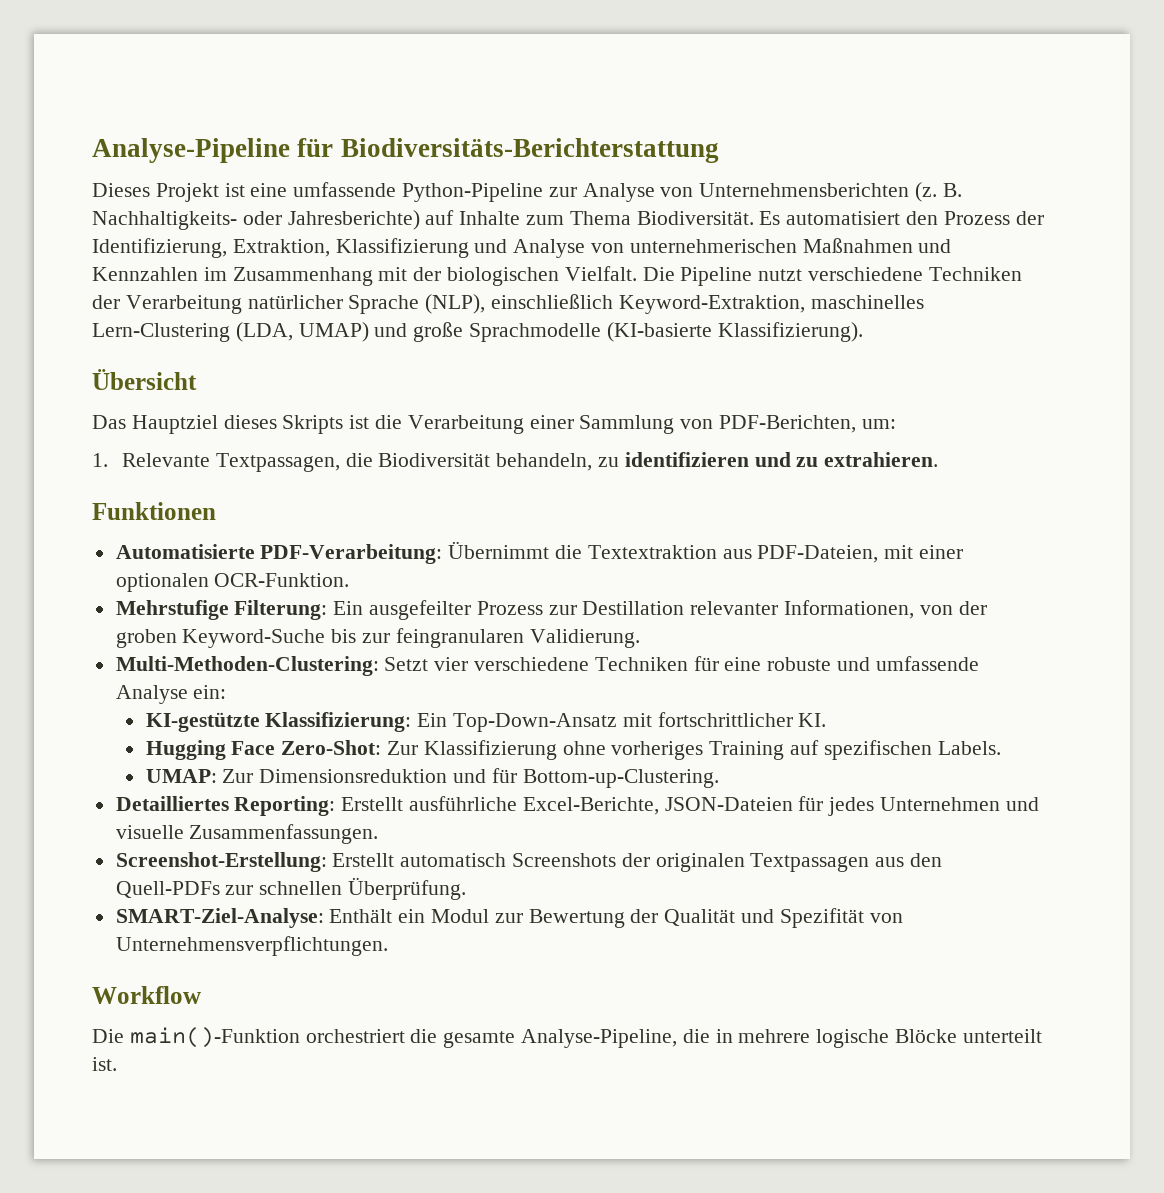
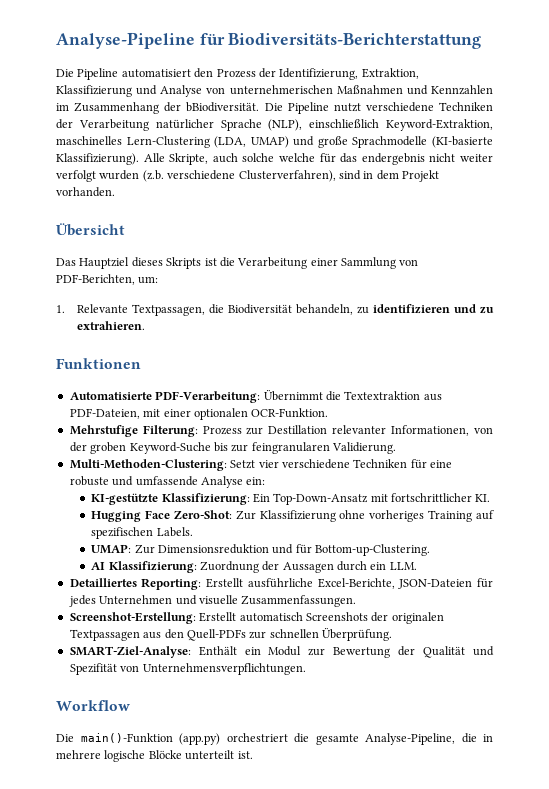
- Dieses Projekt ist eine umfassende Python-Pipeline zur Analyse von Unternehmensberichten (z. B. Nachhaltigkeits- oder Jahresberichte) auf Inhalte zum Thema Biodiversität. Es automatisiert den Prozess der Identifizierung, Extraktion, Klassifizierung und Analyse von unternehmerischen Maßnahmen und Kennzahlen im Zusammenhang mit der biologischen Vielfalt.
+ Die Pipeline automatisiert den Prozess der Identifizierung, Extraktion, Klassifizierung und Analyse von unternehmerischen Maßnahmen und Kennzahlen im Zusammenhang der bBiodiversität.
+ Alle Skripte, auch solche welche für das endergebnis nicht weiter verfolgt wurden (z.b. verschiedene Clusterverfahren), sind in dem Projekt vorhanden.
- Mehrstufige Filterung: Ein ausgefeilter Prozess zur Destillation relevanter Informationen, von der groben Keyword-Suche bis zur feingranularen Validierung.
+ Mehrstufige Filterung: Prozess zur Destillation relevanter Informationen, von der groben Keyword-Suche bis zur feingranularen Validierung.
+ AI Klassifizierung: Zuordnung der Aussagen durch ein LLM.
- Die main()-Funktion orchestriert die gesamte Analyse-Pipeline, die in mehrere logische Blöcke unterteilt ist.
+ Die main()-Funktion (app.py) orchestriert die gesamte Analyse-Pipeline, die in mehrere logische Blöcke unterteilt ist.

